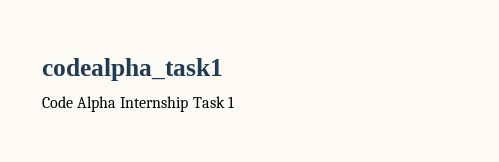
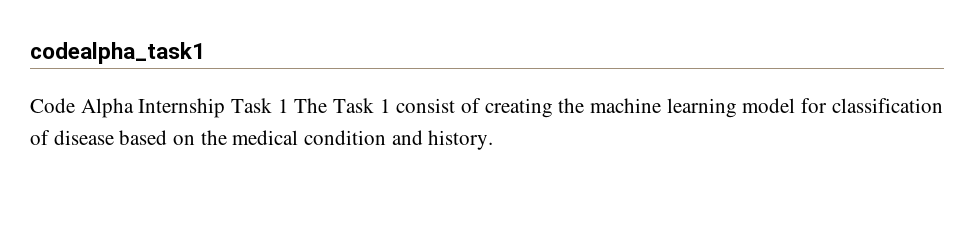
- Code Alpha Internship Task 1
+ Code Alpha Internship Task 1 The Task 1 consist of creating the machine learning model for classification of disease based on the medical condition and history.

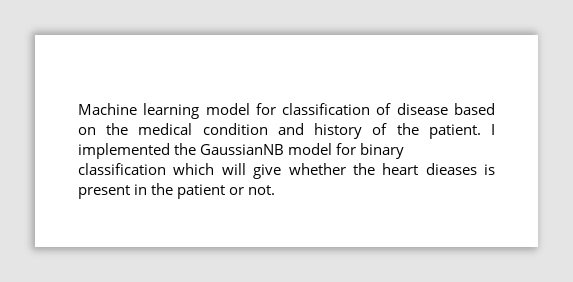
- codealpha_task1
- Code Alpha Internship Task 1 The Task 1 consist of creating the machine learning model for classification of disease based on the medical condition and history.
+ Machine learning model for classification of disease based on the medical condition and history of the patient. I implemented the GaussianNB model for binary classification which will give whether the heart dieases is present in the patient or not.

